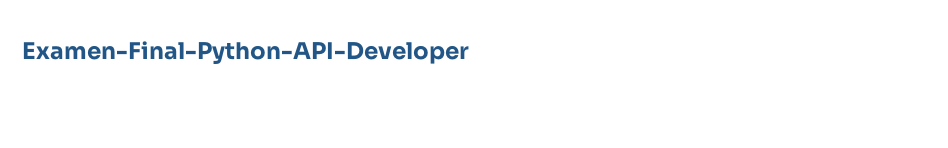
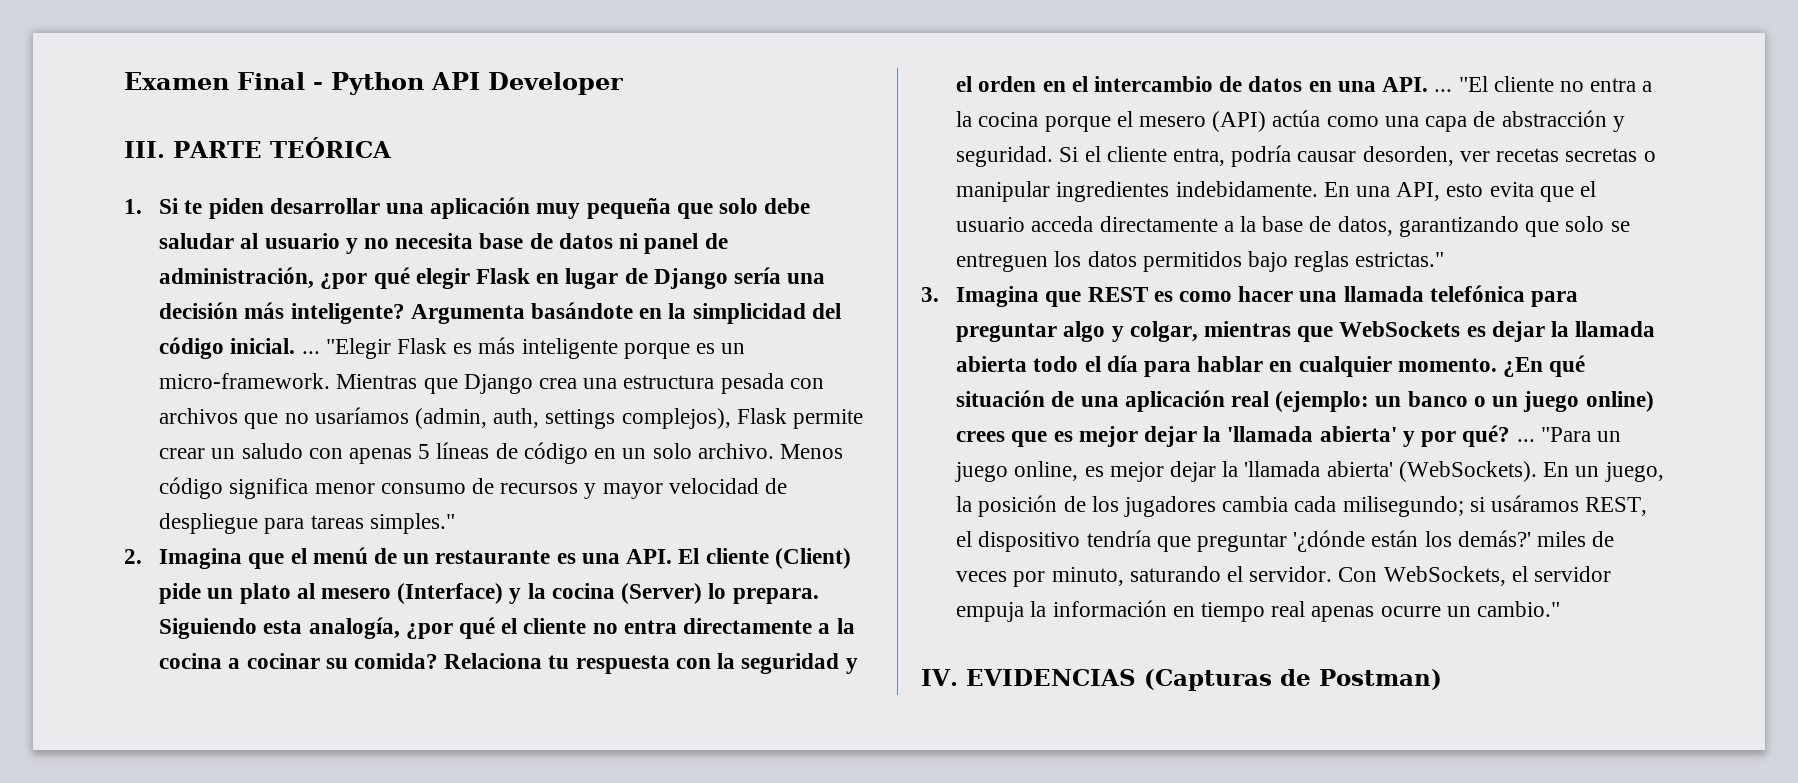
- Examen-Final-Python-API-Developer
+ Examen Final - Python API Developer
+ III. PARTE TEÓRICA
+ 1. Si te piden desarrollar una aplicación muy pequeña que solo debe saludar al usuario y no necesita base de datos ni panel de administración, ¿por qué elegir Flask en lugar de Django sería una decisión más inteligente? Argumenta basándote en la simplicidad del código inicial. ... "Elegir Flask es más inteligente porque es un micro-framework. Mientras que Django crea una estructura pesada con archivos que no usaríamos (admin, auth, settings complejos), Flask permite crear un saludo con apenas 5 líneas de código en un solo archivo. Menos código significa menor consumo de recursos y mayor velocidad de despliegue para tareas simples."
+ 2. Imagina que el menú de un restaurante es una API. El cliente (Client) pide un plato al mesero (Interface) y la cocina (Server) lo prepara. Siguiendo esta analogía, ¿por qué el cliente no entra directamente a la cocina a cocinar su comida? Relaciona tu respuesta con la seguridad y el orden en el intercambio de datos en una API. ... "El cliente no entra a la cocina porque el mesero (API) actúa como una capa de abstracción y seguridad. Si el cliente entra, podría causar desorden, ver recetas secretas o manipular ingredientes indebidamente. En una API, esto evita que el usuario acceda directamente a la base de datos, garantizando que solo se entreguen los datos permitidos bajo reglas estrictas."
+ 3. Imagina que REST es como hacer una llamada telefónica para preguntar algo y colgar, mientras que WebSockets es dejar la llamada abierta todo el día para hablar en cualquier momento. ¿En qué situación de una aplicación real (ejemplo: un banco o un juego online) crees que es mejor dejar la 'llamada abierta' y por qué? ... "Para un juego online, es mejor dejar la 'llamada abierta' (WebSockets). En un juego, la posición de los jugadores cambia cada milisegundo; si usáramos REST, el dispositivo tendría que preguntar '¿dónde están los demás?' miles de veces por minuto, saturando el servidor. Con WebSockets, el servidor empuja la información en tiempo real apenas ocurre un cambio."
+ IV. EVIDENCIAS (Capturas de Postman)

